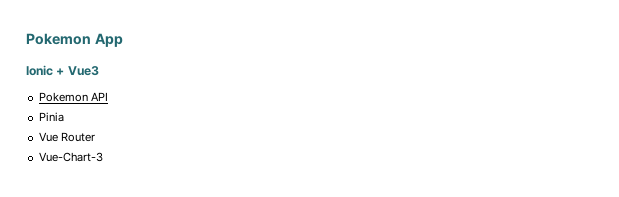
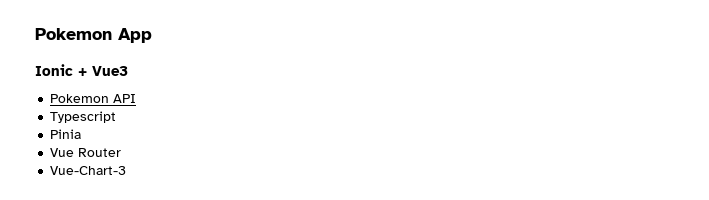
+ Typescript

